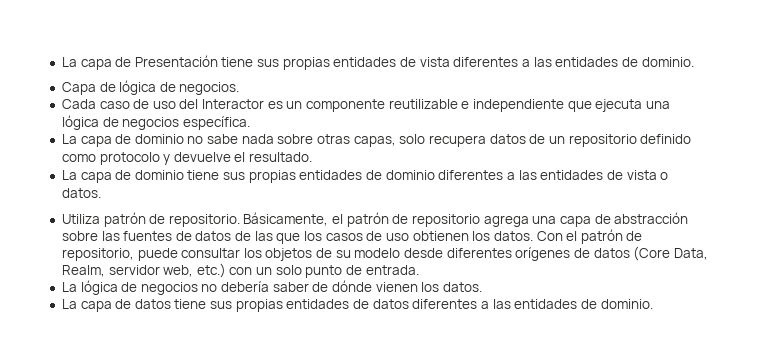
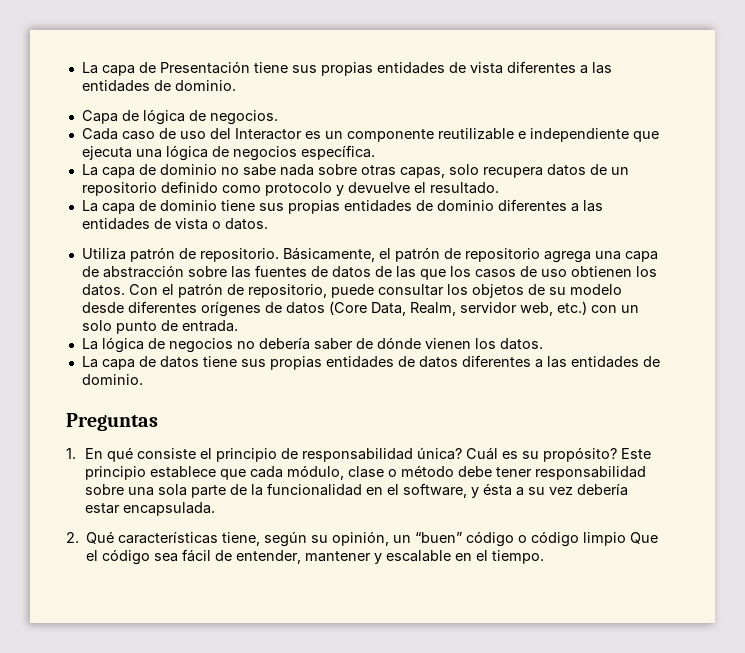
+ Preguntas
+ 1. En qué consiste el principio de responsabilidad única? Cuál es su propósito? Este principio establece que cada módulo, clase o método debe tener responsabilidad sobre una sola parte de la funcionalidad en el software, y ésta a su vez debería estar encapsulada.
+ 2. Qué características tiene, según su opinión, un “buen” código o código limpio Que el código sea fácil de entender, mantener y escalable en el tiempo.

